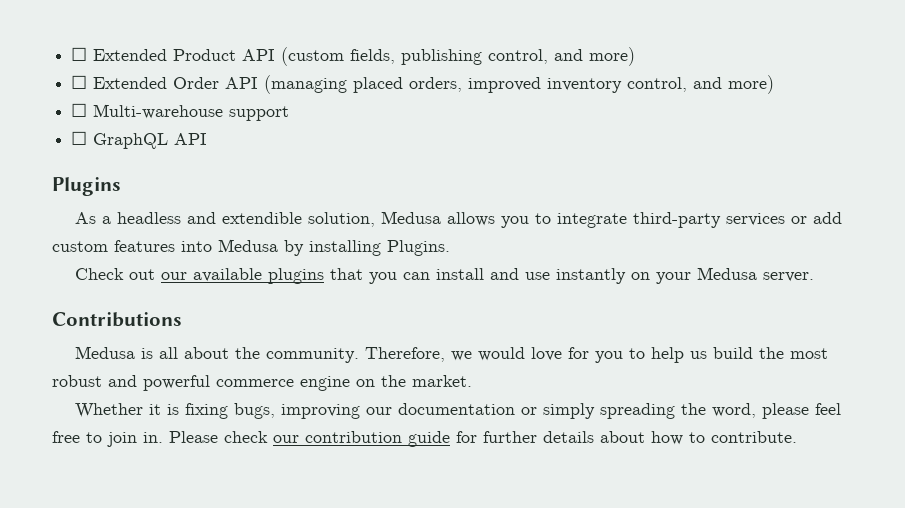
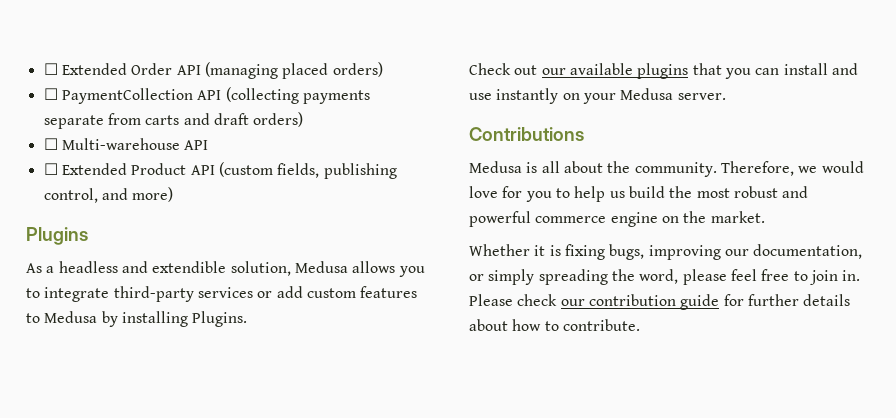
+ ☐ Extended Order API (managing placed orders)
+ ☐ PaymentCollection API (collecting payments separate from carts and draft orders)
+ ☐ Multi-warehouse API
- ☐ Extended Order API (managing placed orders, improved inventory control, and more)
- ☐ Multi-warehouse support
- ☐ GraphQL API
- As a headless and extendible solution, Medusa allows you to integrate third-party services or add custom features into Medusa by installing Plugins.
+ As a headless and extendible solution, Medusa allows you to integrate third-party services or add custom features to Medusa by installing Plugins.
- Whether it is fixing bugs, improving our documentation or simply spreading the word, please feel free to join in.
+ Whether it is fixing bugs, improving our documentation, or simply spreading the word, please feel free to join in.

